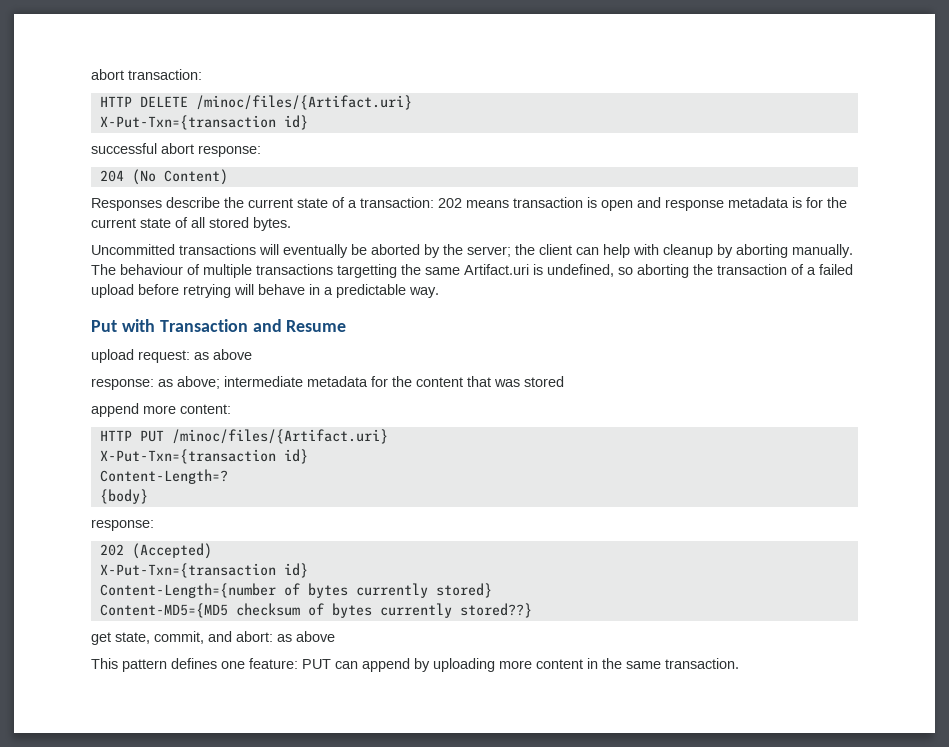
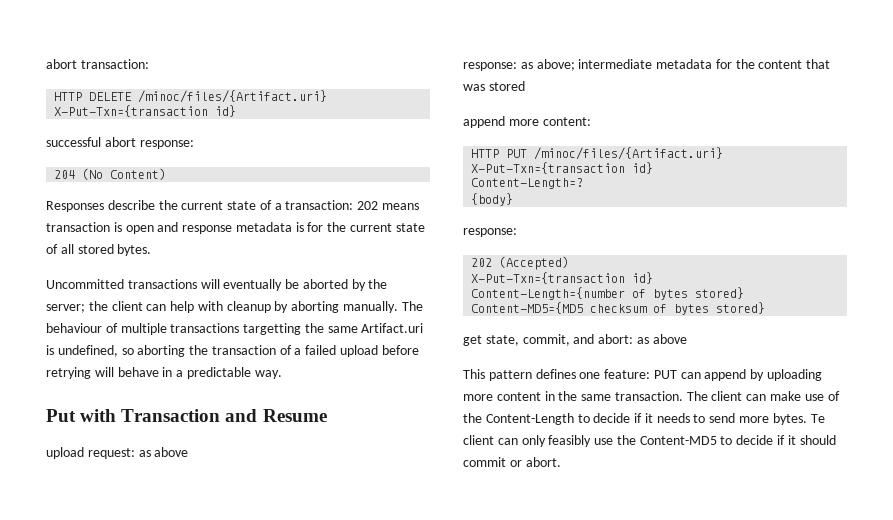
- Content-Length={number of bytes currently stored}
+ Content-Length={number of bytes stored}
- Content-MD5={MD5 checksum of bytes currently stored??}
+ Content-MD5={MD5 checksum of bytes stored}
+ The client can make use of the Content-Length to decide if it needs to send more bytes. Te client can only feasibly use the Content-MD5 to decide if it should commit or abort.

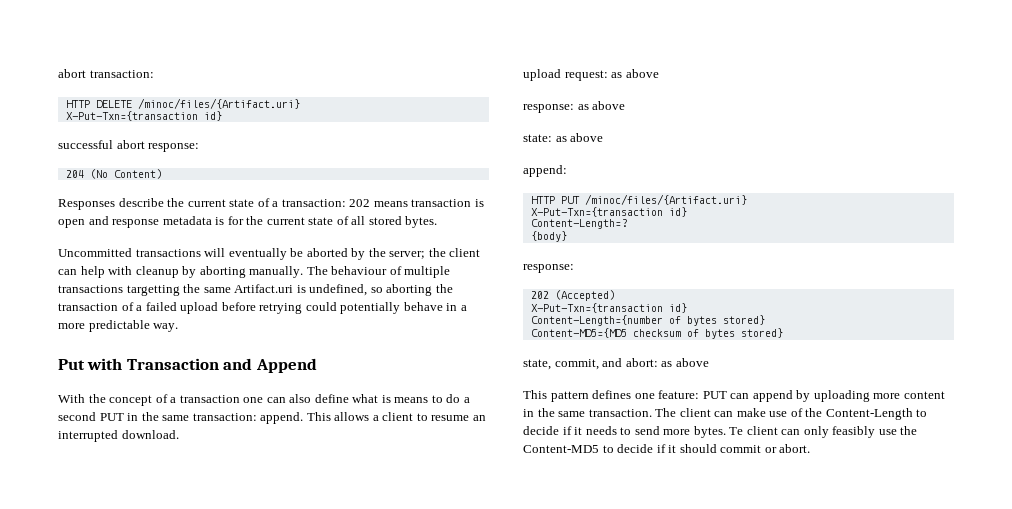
- The behaviour of multiple transactions targetting the same Artifact.uri is undefined, so aborting the transaction of a failed upload before retrying will behave in a predictable way.
+ The behaviour of multiple transactions targetting the same Artifact.uri is undefined, so aborting the transaction of a failed upload before retrying could potentially behave in a more predictable way.
- Put with Transaction and Resume
+ Put with Transaction and Append
+ With the concept of a transaction one can also define what is means to do a second PUT in the same transaction: append. This allows a client to resume an interrupted download.
- response: as above; intermediate metadata for the content that was stored
- append more content:
+ response: as above
+ state: as above
+ append:
- get state, commit, and abort: as above
+ state, commit, and abort: as above

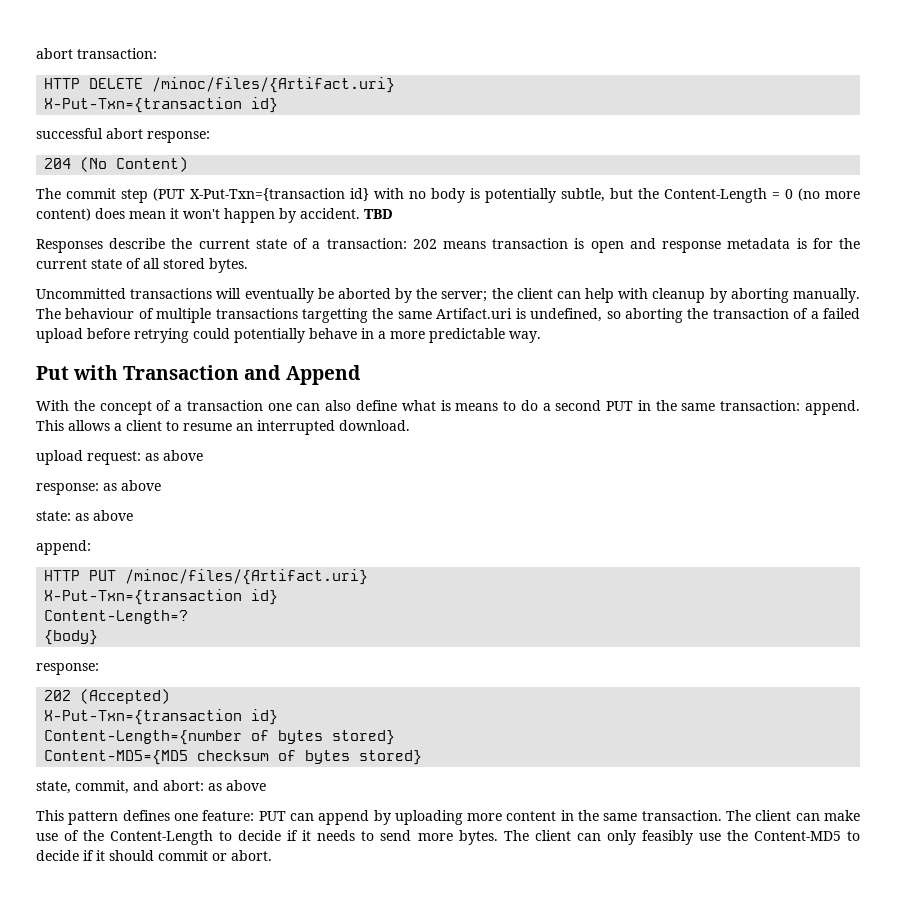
+ The commit step (PUT X-Put-Txn={transaction id} with no body is potentially subtle, but the Content-Length = 0 (no more content) does mean it won't happen by accident. TBD
- Te client can only feasibly use the Content-MD5 to decide if it should commit or abort.
+ The client can only feasibly use the Content-MD5 to decide if it should commit or abort.

